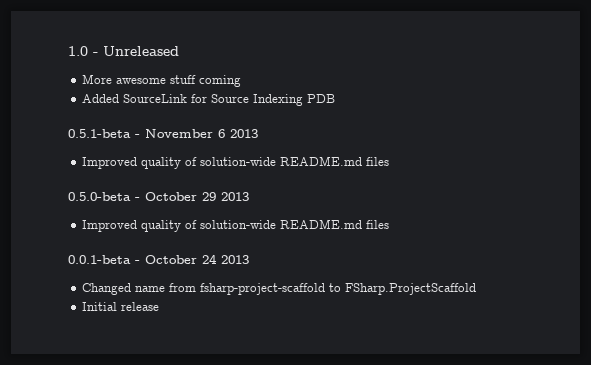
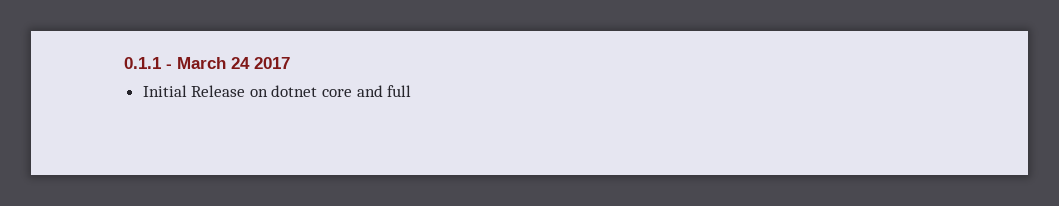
- 1.0 - Unreleased
- More awesome stuff coming
- Added SourceLink for Source Indexing PDB
- 0.5.1-beta - November 6 2013
- Improved quality of solution-wide README.md files
- 0.5.0-beta - October 29 2013
- Improved quality of solution-wide README.md files
- 0.0.1-beta - October 24 2013
- Changed name from fsharp-project-scaffold to FSharp.ProjectScaffold
- Initial release
+ 0.1.1 - March 24 2017
+ Initial Release on dotnet core and full

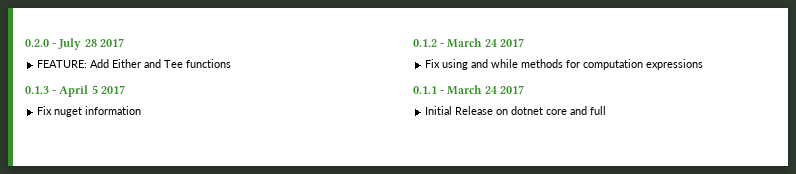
+ 0.2.0 - July 28 2017
+ FEATURE: Add Either and Tee functions
+ 0.1.3 - April 5 2017
+ Fix nuget information
+ 0.1.2 - March 24 2017
+ Fix using and while methods for computation expressions

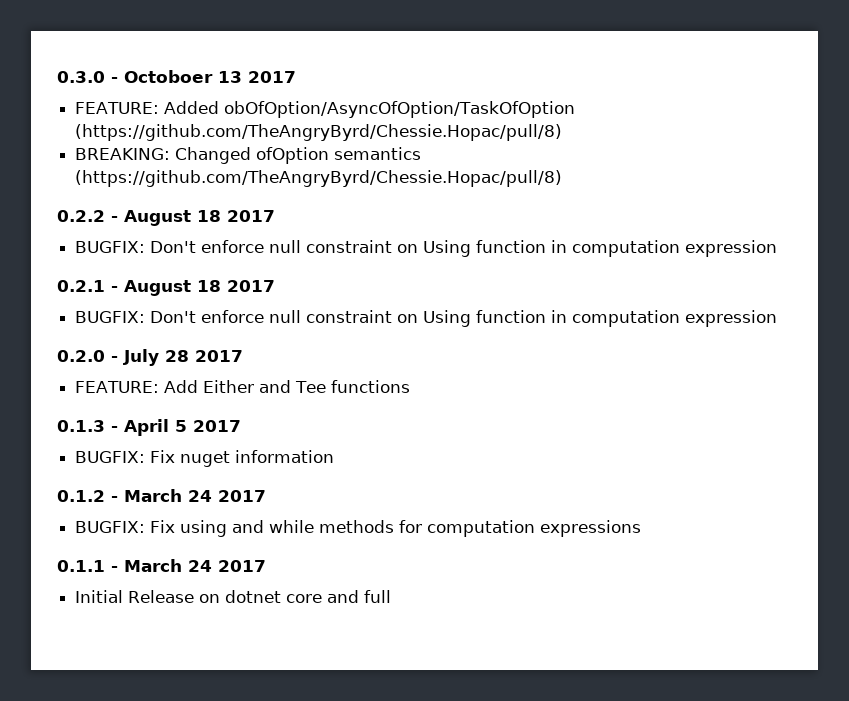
+ 0.3.0 - Octoboer 13 2017
+ FEATURE: Added obOfOption/AsyncOfOption/TaskOfOption (https://github.com/TheAngryByrd/Chessie.Hopac/pull/8)
+ BREAKING: Changed ofOption semantics (https://github.com/TheAngryByrd/Chessie.Hopac/pull/8)
+ 0.2.2 - August 18 2017
+ BUGFIX: Don't enforce null constraint on Using function in computation expression
+ 0.2.1 - August 18 2017
+ BUGFIX: Don't enforce null constraint on Using function in computation expression
- Fix nuget information
+ BUGFIX: Fix nuget information
- Fix using and while methods for computation expressions
+ BUGFIX: Fix using and while methods for computation expressions

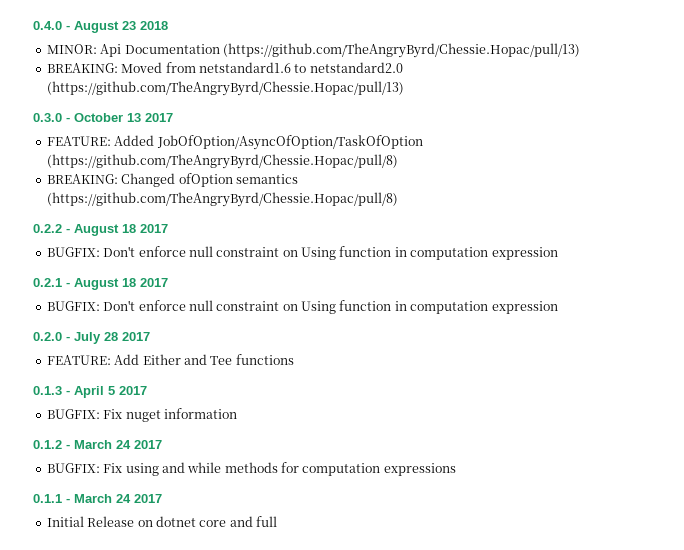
+ 0.4.0 - August 23 2018
+ MINOR: Api Documentation (https://github.com/TheAngryByrd/Chessie.Hopac/pull/13)
+ BREAKING: Moved from netstandard1.6 to netstandard2.0 (https://github.com/TheAngryByrd/Chessie.Hopac/pull/13)
- 0.3.0 - Octoboer 13 2017
+ 0.3.0 - October 13 2017
- FEATURE: Added obOfOption/AsyncOfOption/TaskOfOption (https://github.com/TheAngryByrd/Chessie.Hopac/pull/8)
+ FEATURE: Added JobOfOption/AsyncOfOption/TaskOfOption (https://github.com/TheAngryByrd/Chessie.Hopac/pull/8)

